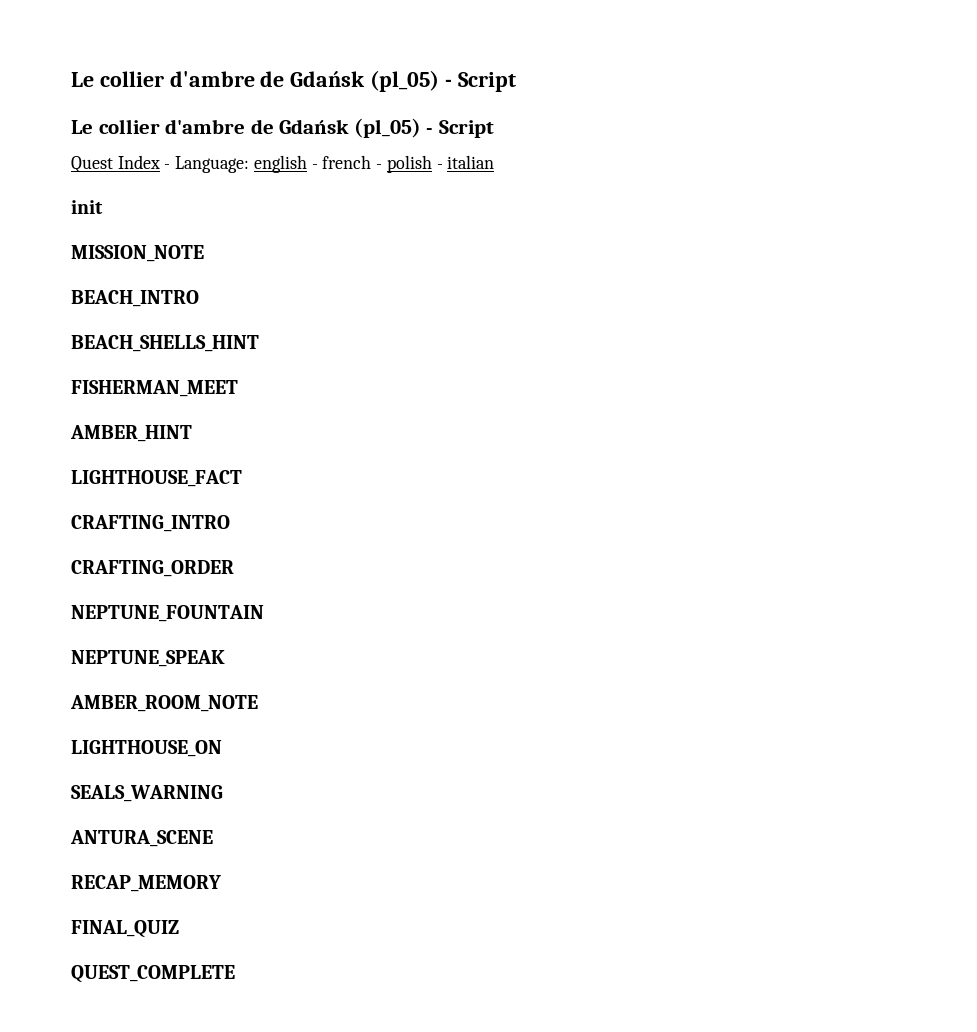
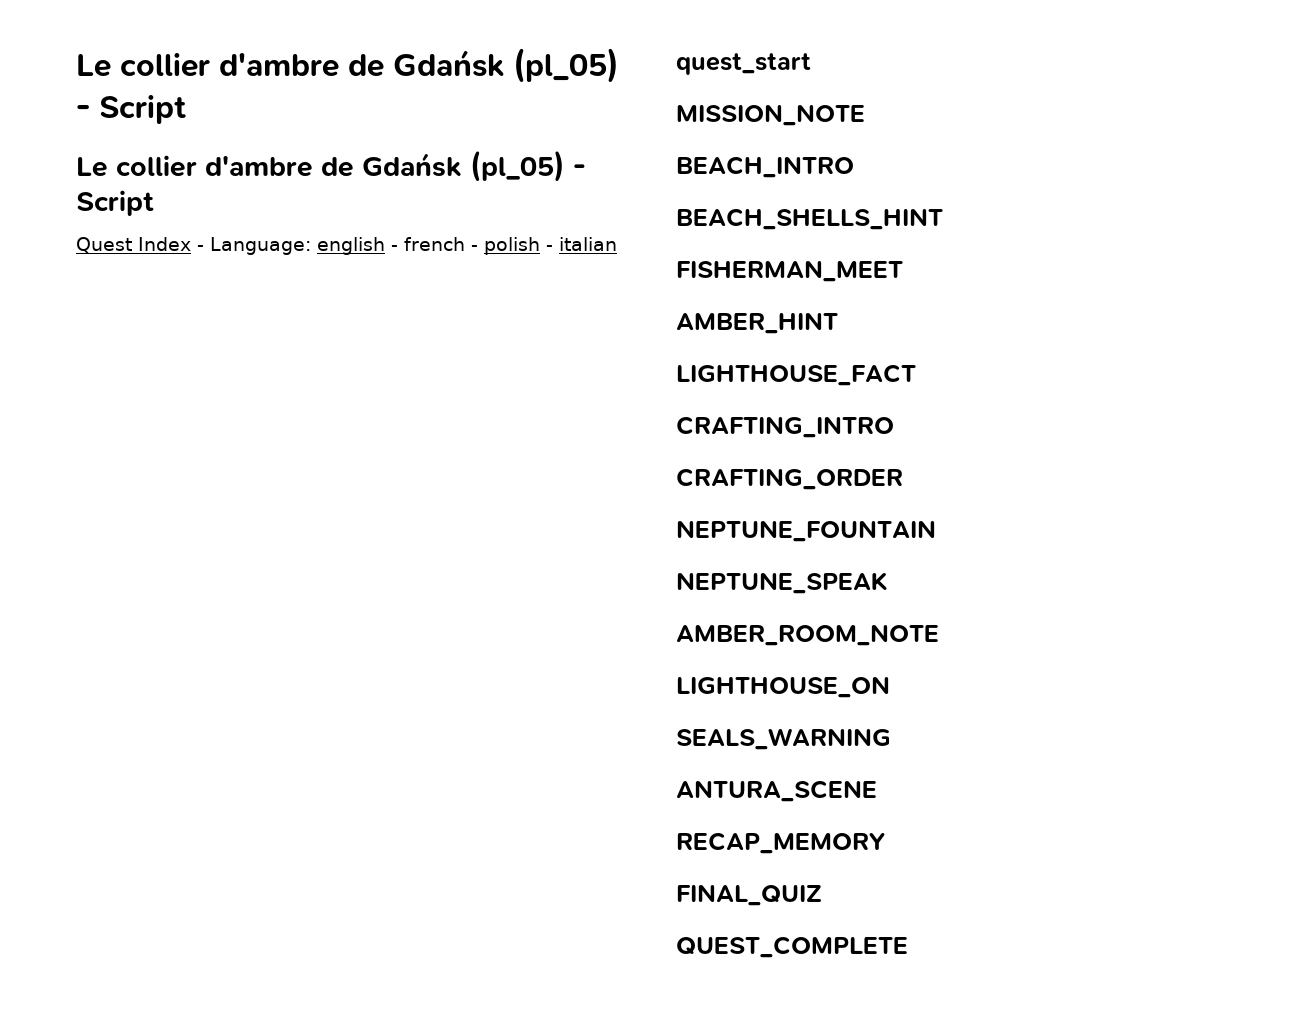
- init
+ quest_start

